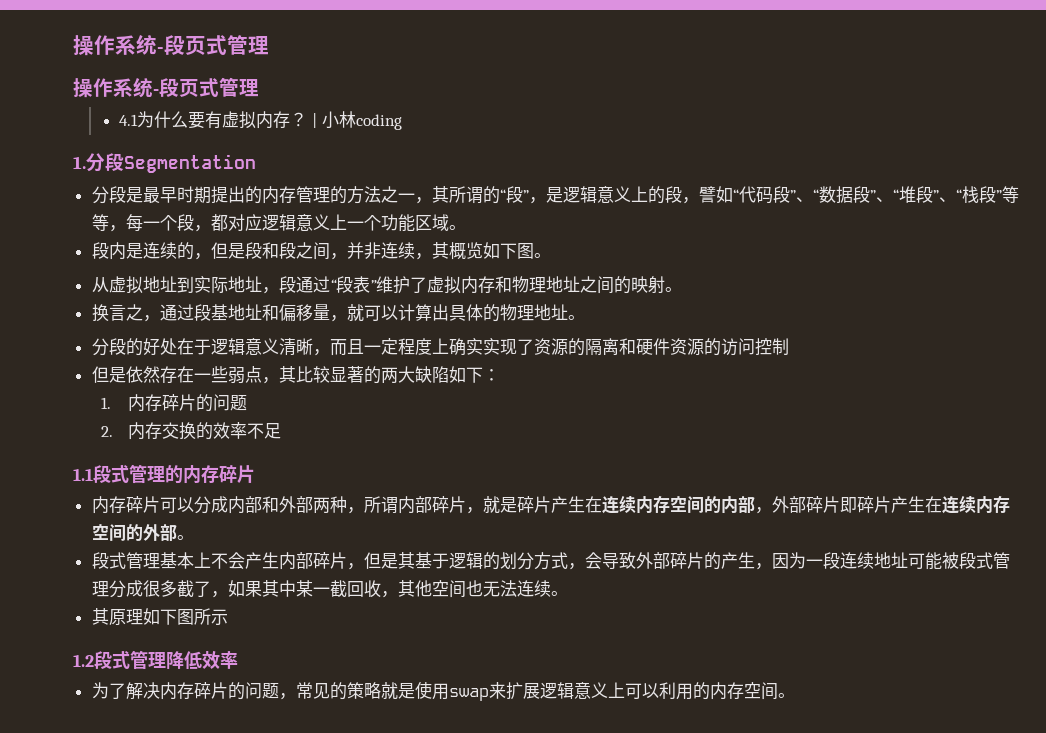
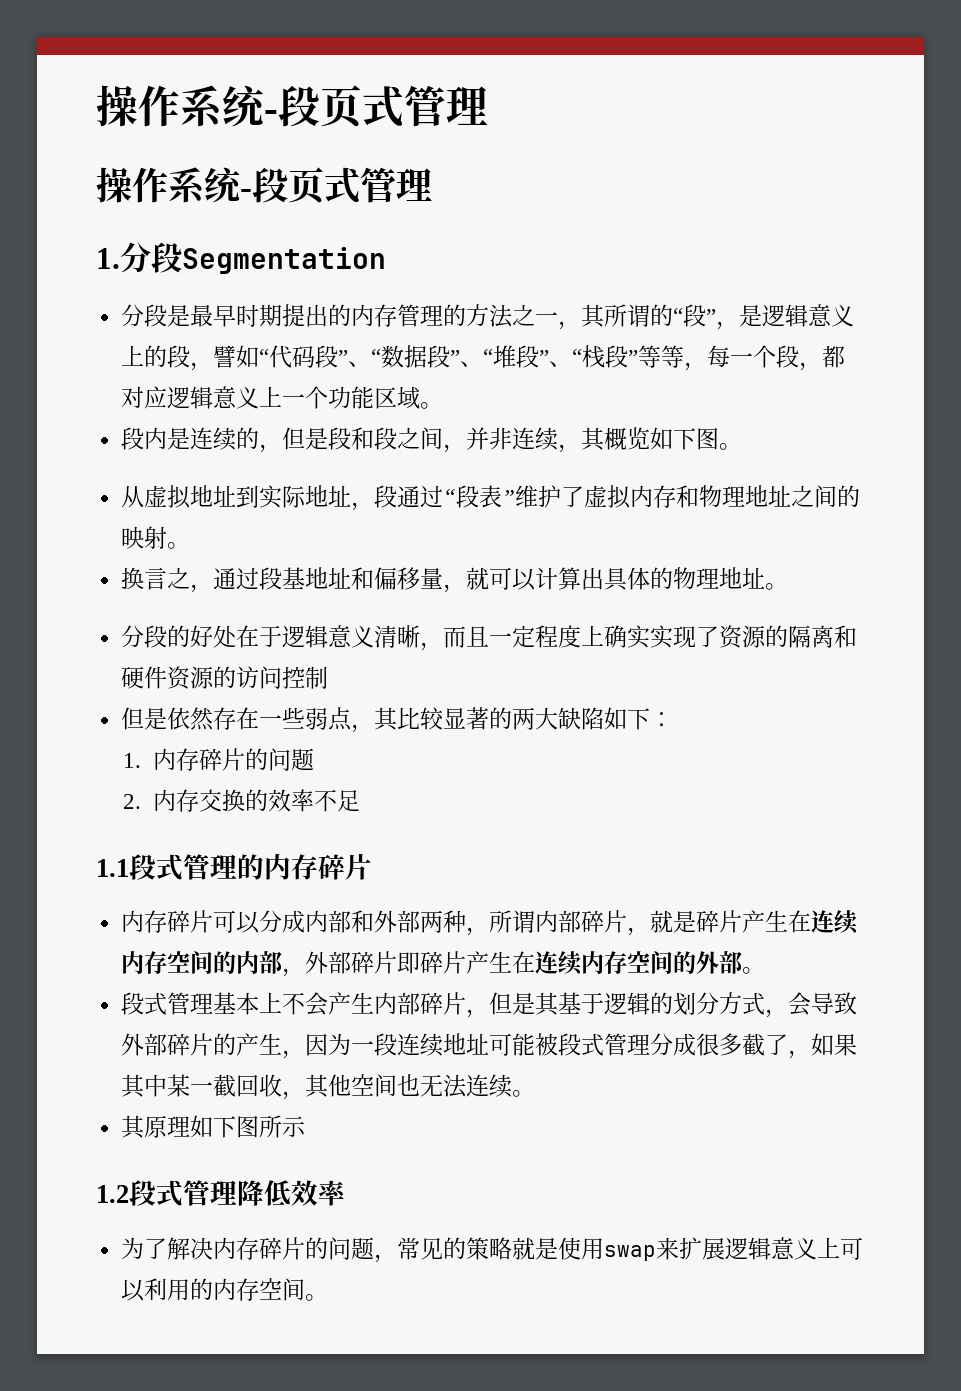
- 4.1为什么要有虚拟内存？ | 小林coding

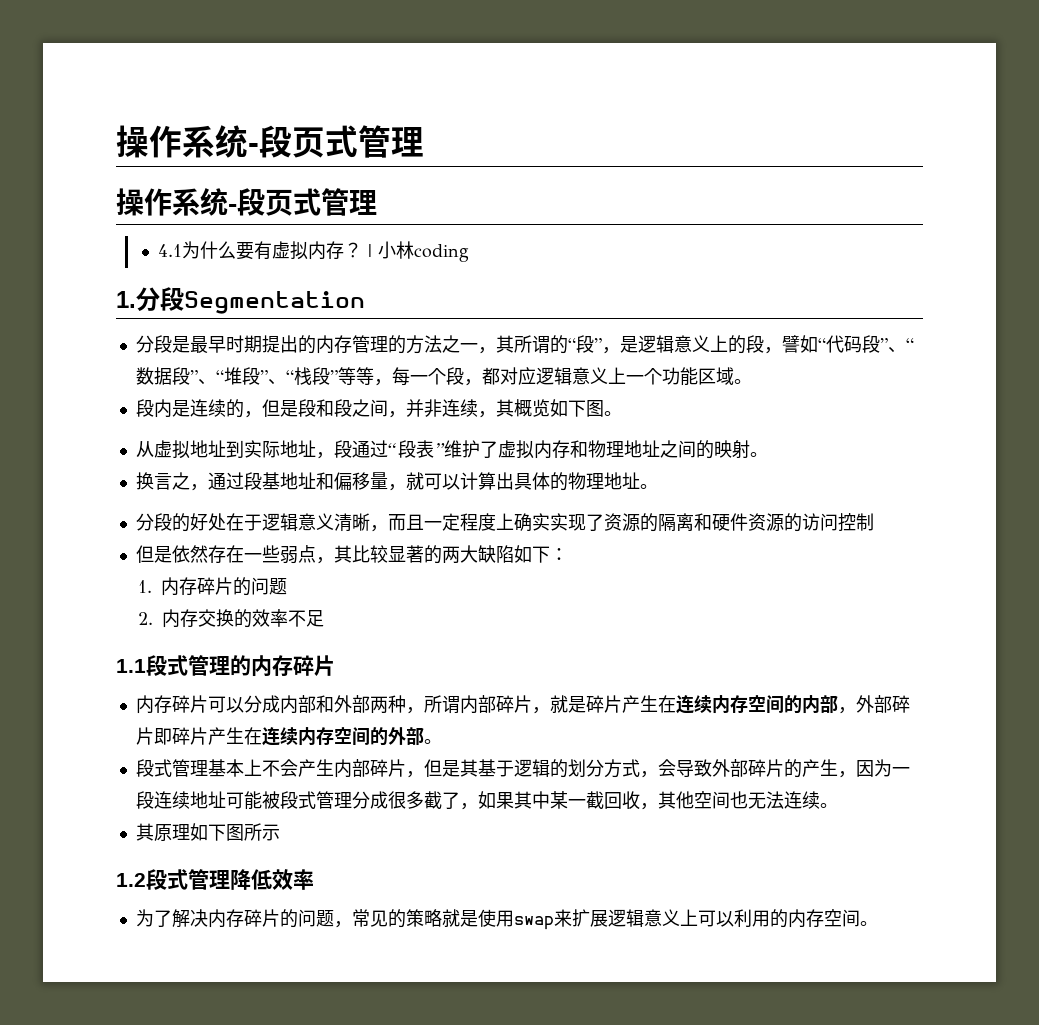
+ 4.1为什么要有虚拟内存？ | 小林coding

